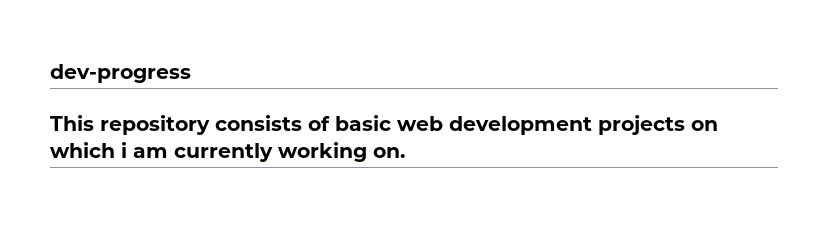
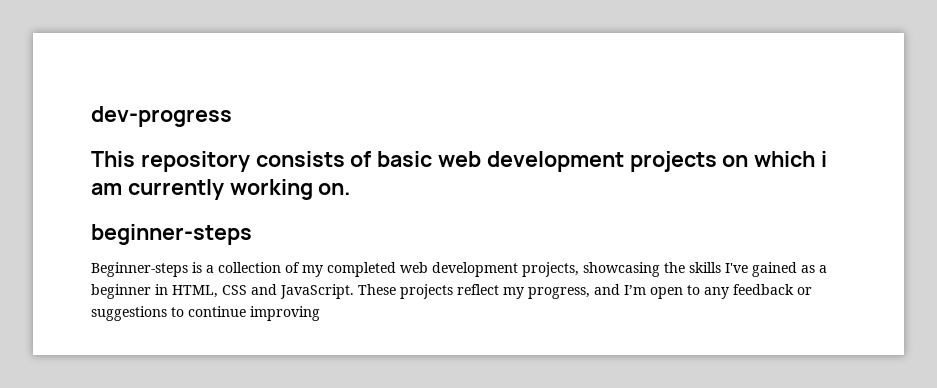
+ beginner-steps
+ Beginner-steps is a collection of my completed web development projects, showcasing the skills I've gained as a beginner in HTML, CSS and JavaScript. These projects reflect my progress, and I’m open to any feedback or suggestions to continue improving

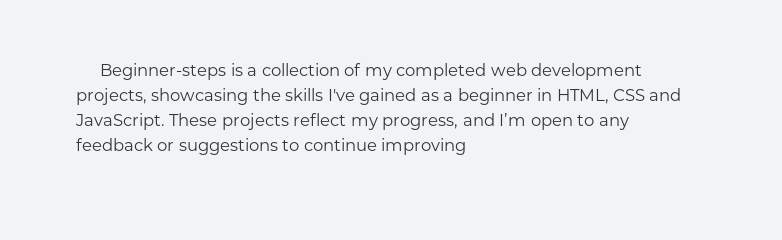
- dev-progress
- This repository consists of basic web development projects on which i am currently working on.
- beginner-steps

